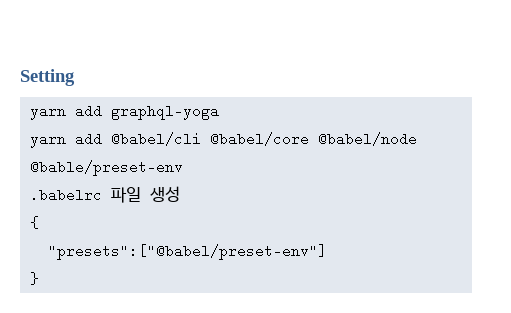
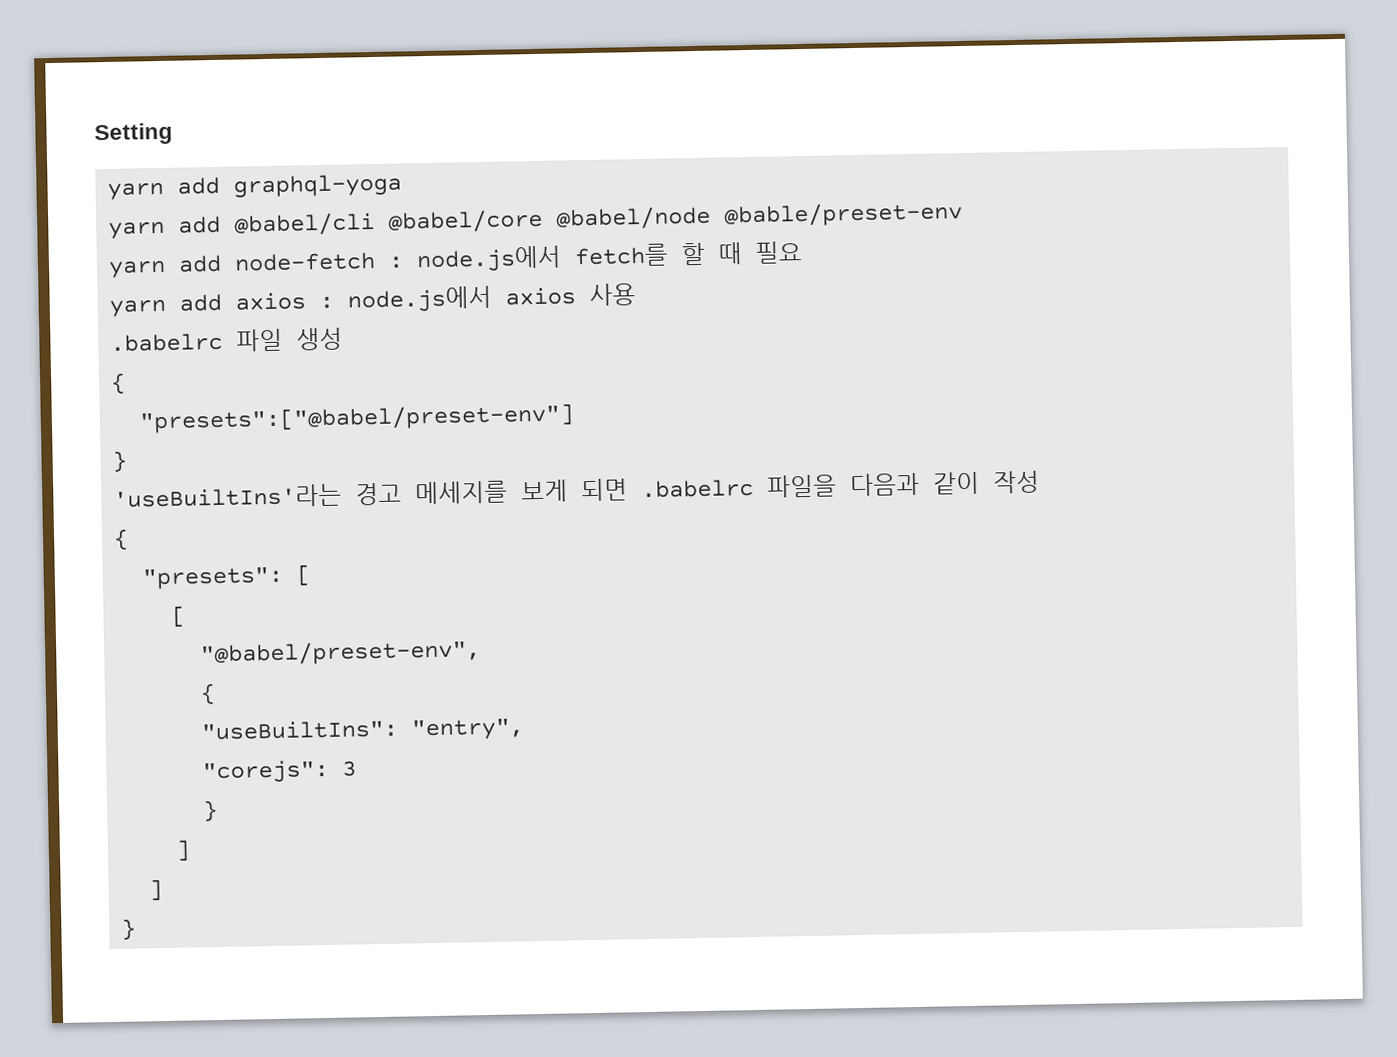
+ yarn add node-fetch : node.js에서 fetch를 할 때 필요
+ yarn add axios : node.js에서 axios 사용
+ 'useBuiltIns'라는 경고 메세지를 보게 되면 .babelrc 파일을 다음과 같이 작성
+ {
+ "presets": [
+ [
+ "@babel/preset-env",
+ {
+ "useBuiltIns": "entry",
+ "corejs": 3
+ }
+ ]
+ ]
+ }

